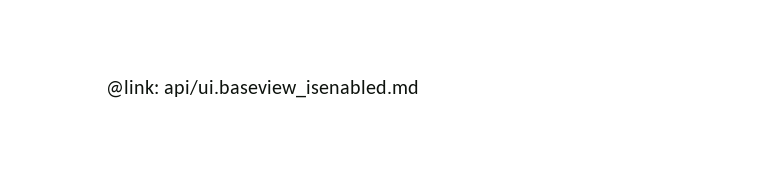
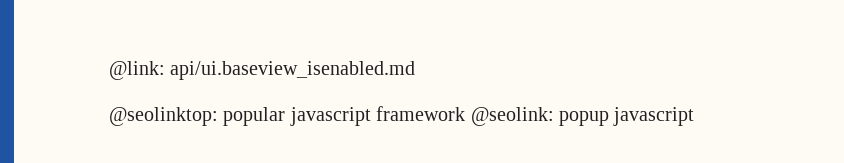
+ @seolinktop: popular javascript framework @seolink: popup javascript

